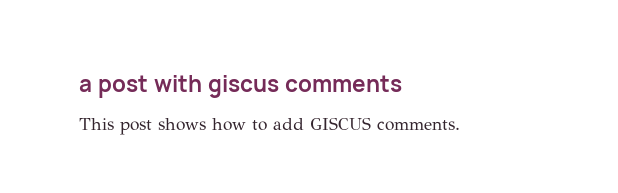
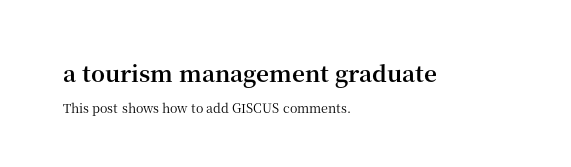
- a post with giscus comments
+ a tourism management graduate

